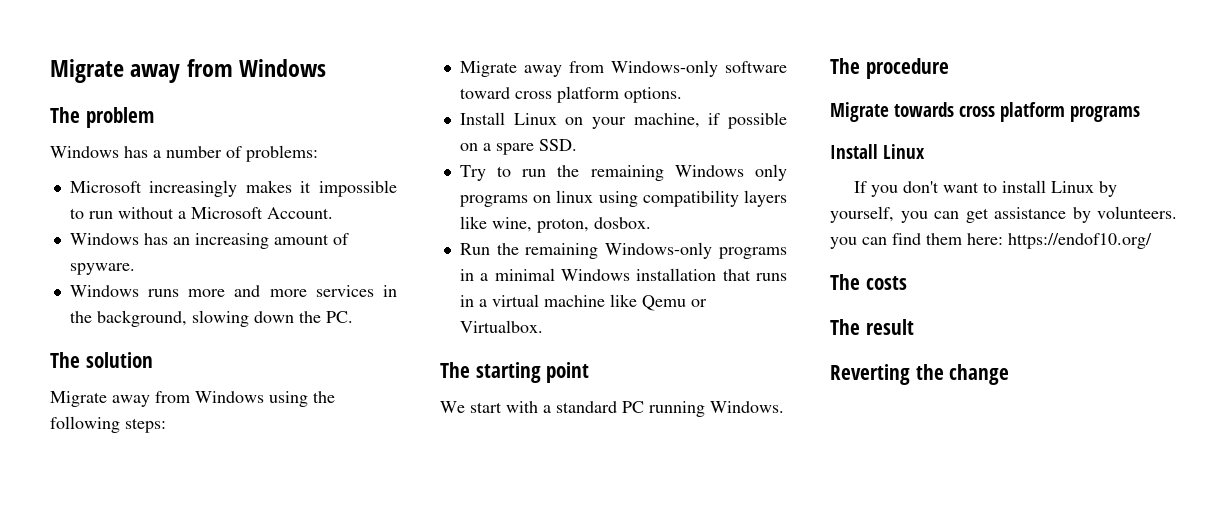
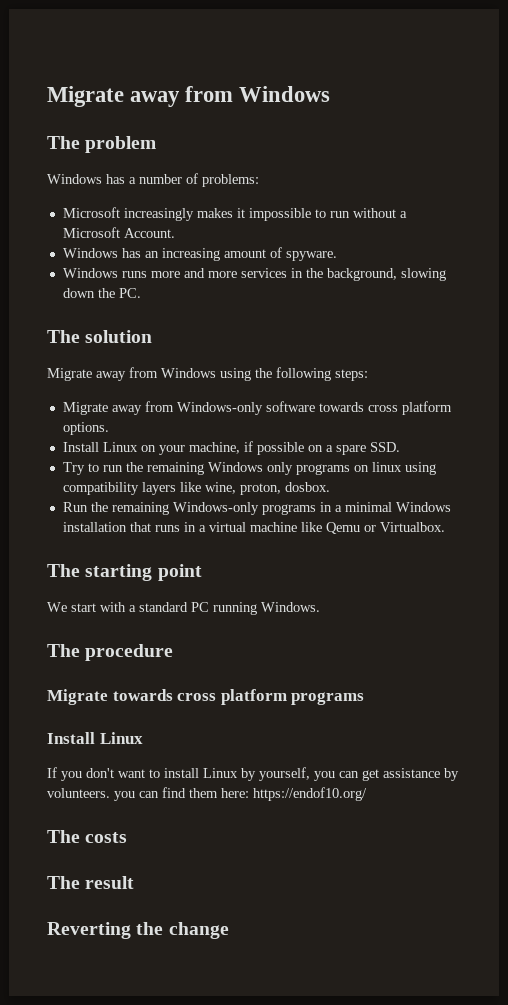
- Migrate away from Windows-only software toward cross platform options.
+ Migrate away from Windows-only software towards cross platform options.

